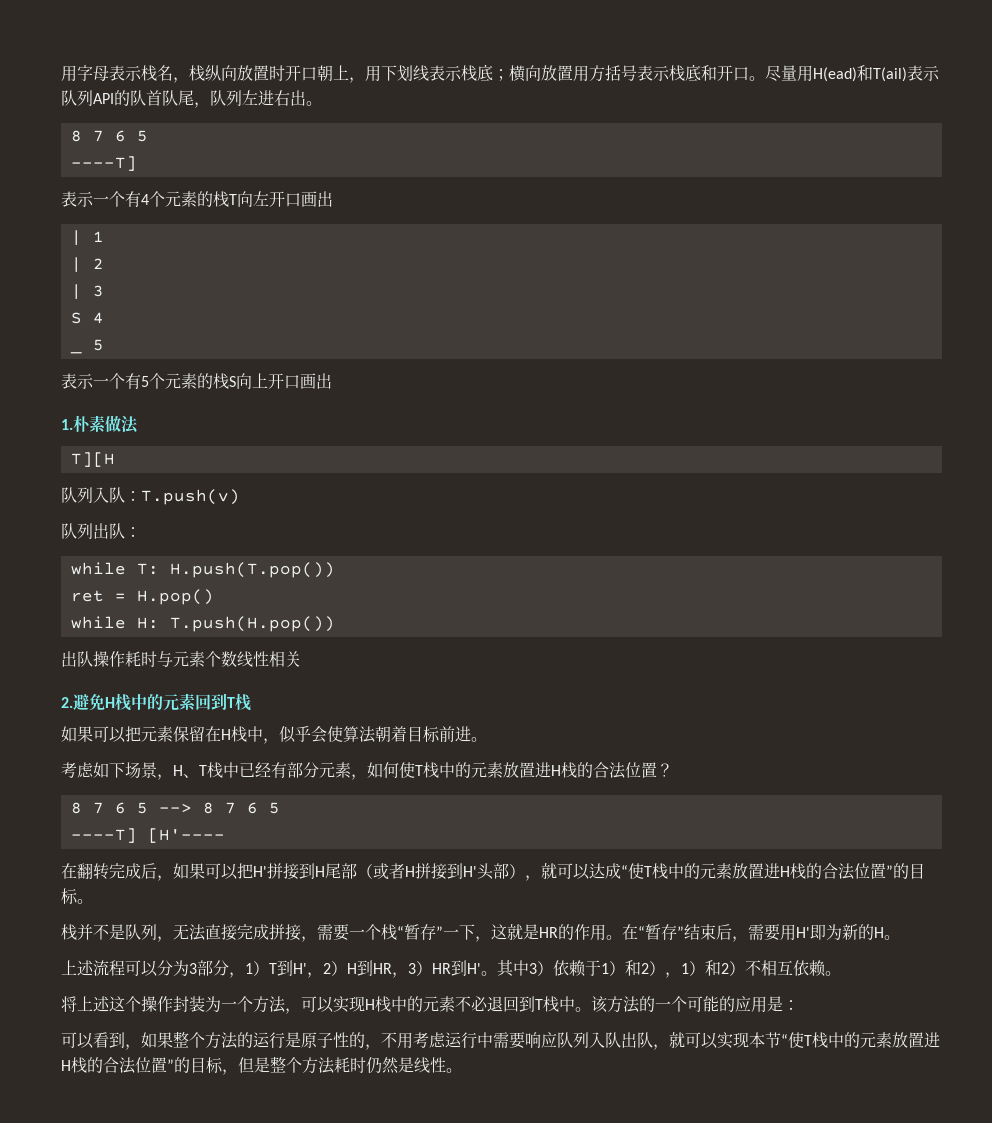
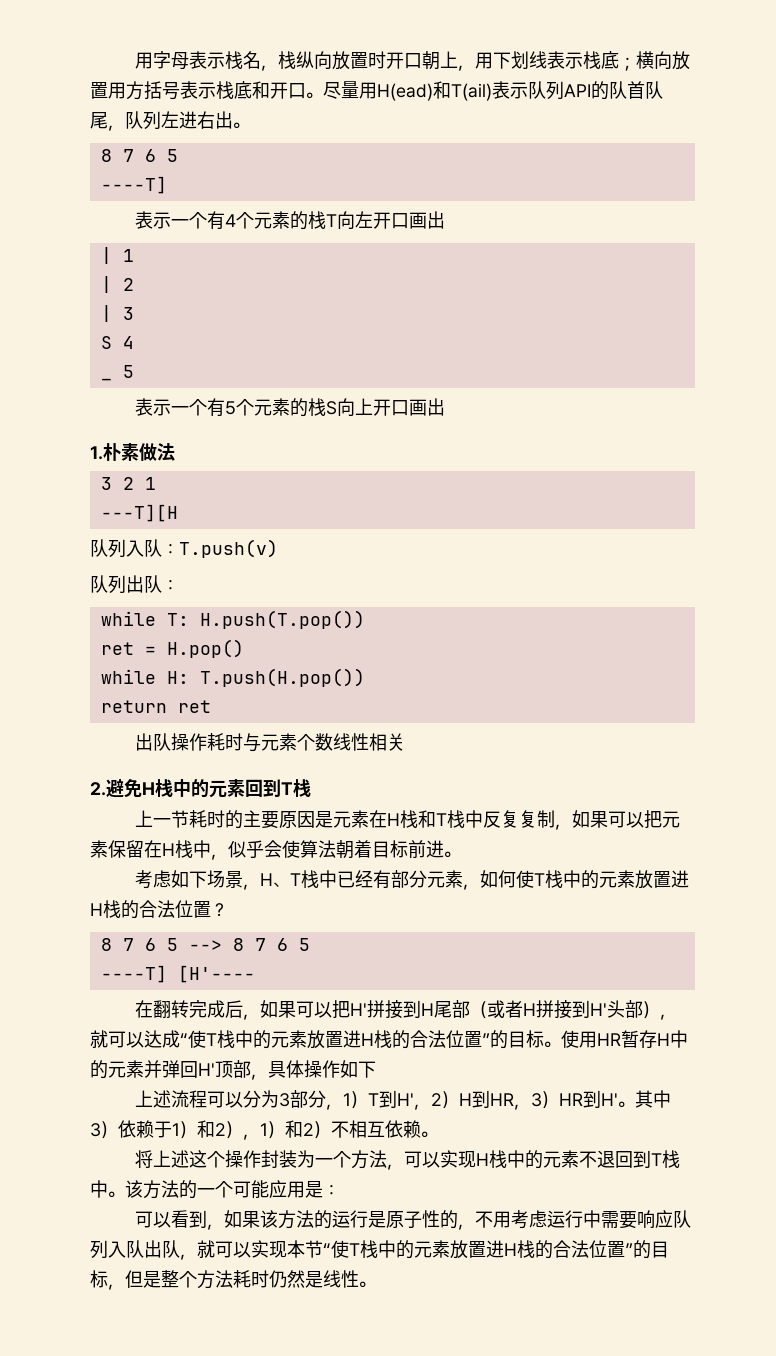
- T][H
+ 3 2 1
+ ---T][H
+ return ret
- 如果可以把元素保留在H栈中，似乎会使算法朝着目标前进。
+ 上一节耗时的主要原因是元素在H栈和T栈中反复复制，如果可以把元素保留在H栈中，似乎会使算法朝着目标前进。
- 在翻转完成后，如果可以把H'拼接到H尾部（或者H拼接到H'头部），就可以达成“使T栈中的元素放置进H栈的合法位置”的目标。
- 栈并不是队列，无法直接完成拼接，需要一个栈“暂存”一下，这就是HR的作用。在“暂存”结束后，需要用H'即为新的H。
+ 在翻转完成后，如果可以把H'拼接到H尾部（或者H拼接到H'头部），就可以达成“使T栈中的元素放置进H栈的合法位置”的目标。使用HR暂存H中的元素并弹回H'顶部，具体操作如下
- 将上述这个操作封装为一个方法，可以实现H栈中的元素不必退回到T栈中。
+ 将上述这个操作封装为一个方法，可以实现H栈中的元素不退回到T栈中。
- 该方法的一个可能的应用是：
+ 该方法的一个可能应用是：
- 可以看到，如果整个方法的运行是原子性的，不用考虑运行中需要响应队列入队出队，就可以实现本节“使T栈中的元素放置进H栈的合法位置”的目标，但是整个方法耗时仍然是线性。
+ 可以看到，如果该方法的运行是原子性的，不用考虑运行中需要响应队列入队出队，就可以实现本节“使T栈中的元素放置进H栈的合法位置”的目标，但是整个方法耗时仍然是线性。

